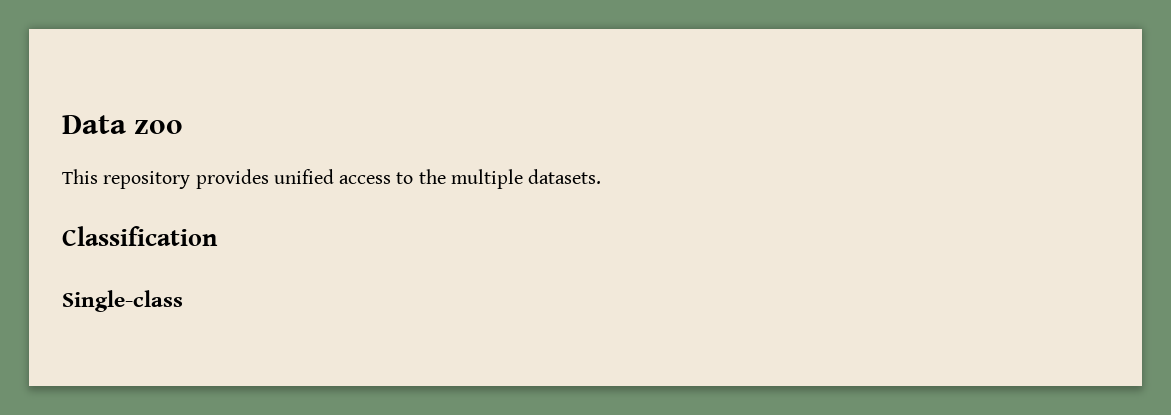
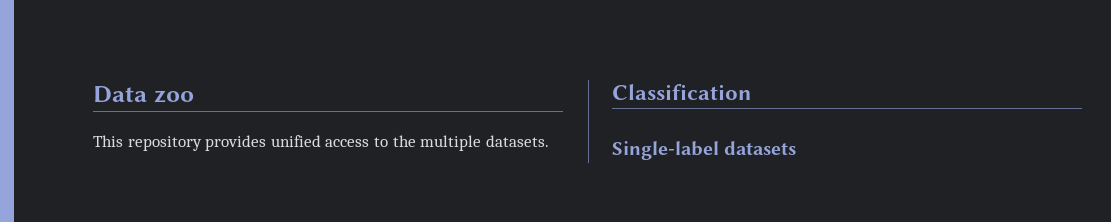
- Single-class
+ Single-label datasets

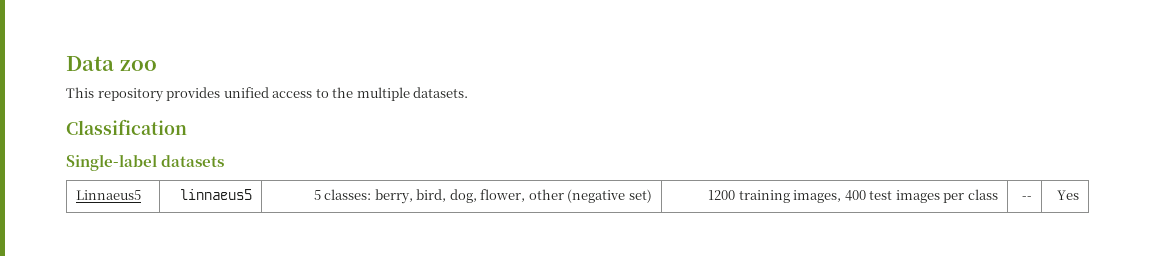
+ Linnaeus5 | linnaeus5 | 5 classes: berry, bird, dog, flower, other (negative set) | 1200 training images, 400 test images per class | -- | Yes

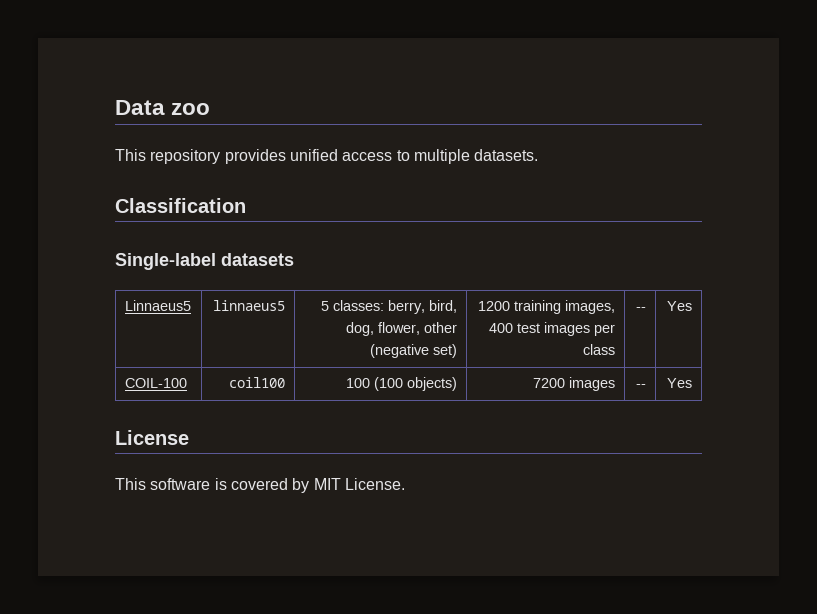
- This repository provides unified access to the multiple datasets.
+ This repository provides unified access to multiple datasets.
+ COIL-100 | coil100 | 100 (100 objects) | 7200 images | -- | Yes
+ License
+ This software is covered by MIT License.

